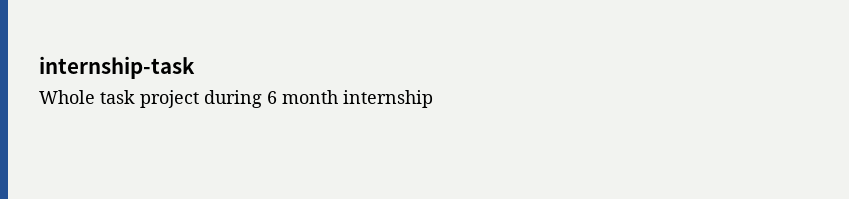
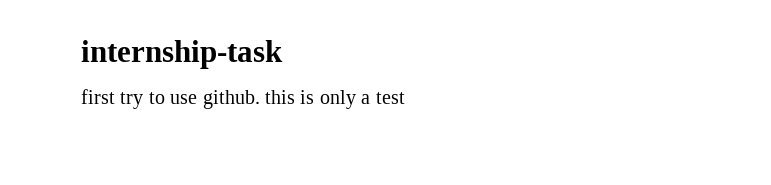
- Whole task project during 6 month internship
+ first try to use github. this is only a test

